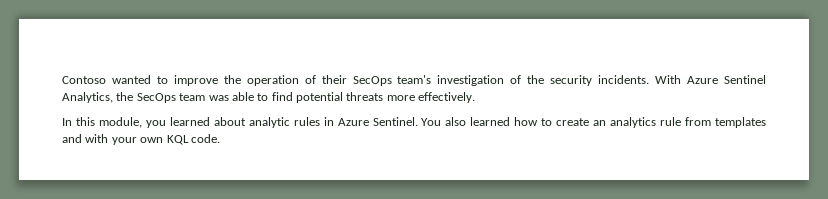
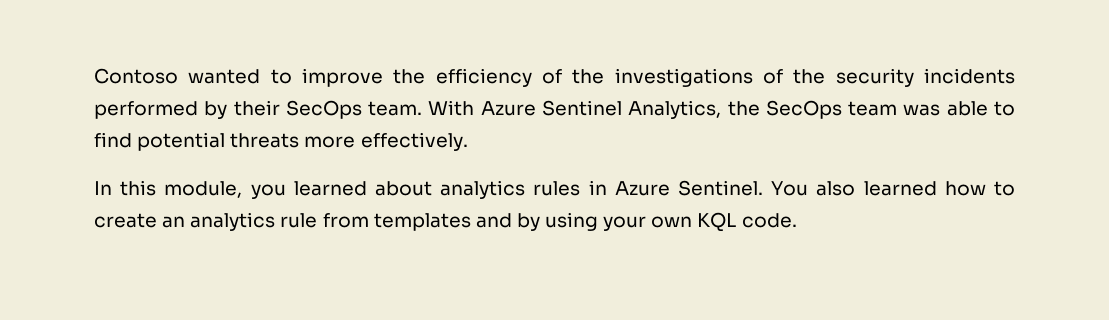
- Contoso wanted to improve the operation of their SecOps team's investigation of the security incidents.
+ Contoso wanted to improve the efficiency of the investigations of the security incidents performed by their SecOps team.
- In this module, you learned about analytic rules in Azure Sentinel.
+ In this module, you learned about analytics rules in Azure Sentinel.
- You also learned how to create an analytics rule from templates and with your own KQL code.
+ You also learned how to create an analytics rule from templates and by using your own KQL code.

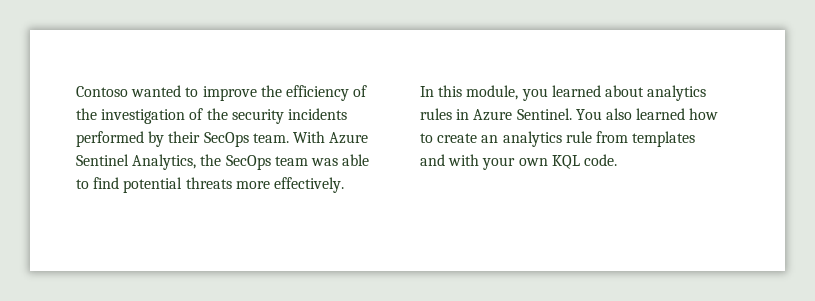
- Contoso wanted to improve the efficiency of the investigations of the security incidents performed by their SecOps team.
+ Contoso wanted to improve the efficiency of the investigation of the security incidents performed by their SecOps team.
- You also learned how to create an analytics rule from templates and by using your own KQL code.
+ You also learned how to create an analytics rule from templates and with your own KQL code.

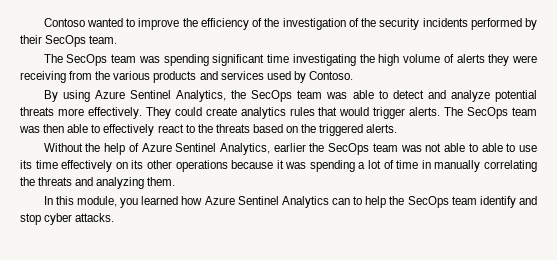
- Contoso wanted to improve the efficiency of the investigation of the security incidents performed by their SecOps team. With Azure Sentinel Analytics, the SecOps team was able to find potential threats more effectively.
+ Contoso wanted to improve the efficiency of the investigation of the security incidents performed by their SecOps team.
+ The SecOps team was spending significant time investigating the high volume of alerts they were receiving from the various products and services used by Contoso.
+ By using Azure Sentinel Analytics, the SecOps team was able to detect and analyze potential threats more effectively. They could create analytics rules that would trigger alerts. The SecOps team was then able to effectively react to the threats based on the triggered alerts.
+ Without the help of Azure Sentinel Analytics, earlier the SecOps team was not able to able to use its time effectively on its other operations because it was spending a lot of time in manually correlating the threats and analyzing them.
- In this module, you learned about analytics rules in Azure Sentinel. You also learned how to create an analytics rule from templates and with your own KQL code.
+ In this module, you learned how Azure Sentinel Analytics can to help the SecOps team identify and stop cyber attacks.

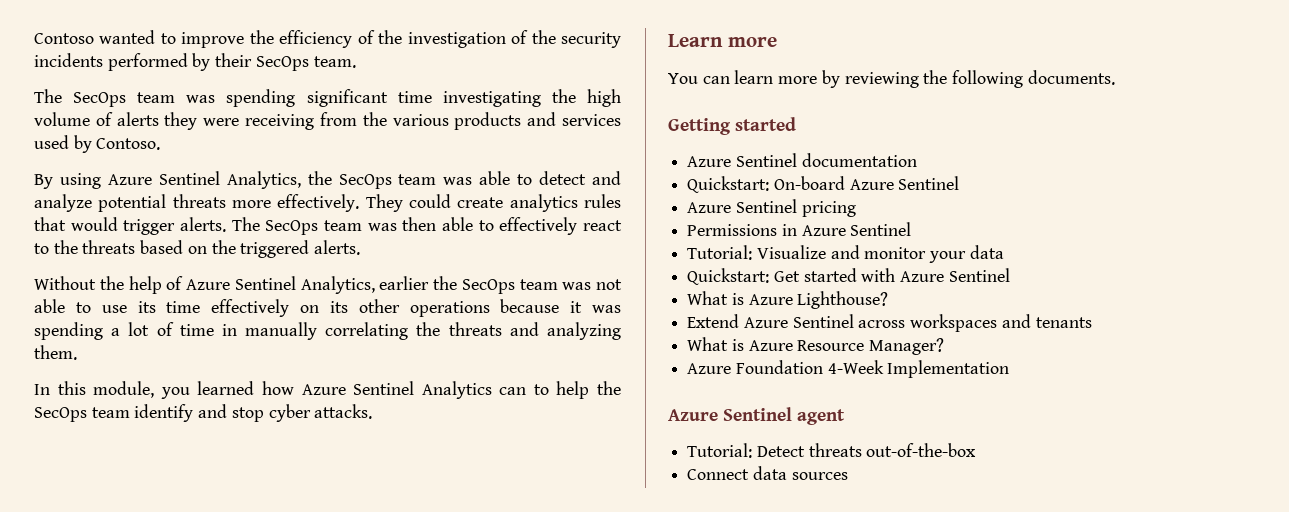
- Without the help of Azure Sentinel Analytics, earlier the SecOps team was not able to able to use its time effectively on its other operations because it was spending a lot of time in manually correlating the threats and analyzing them.
+ Without the help of Azure Sentinel Analytics, earlier the SecOps team was not able to use its time effectively on its other operations because it was spending a lot of time in manually correlating the threats and analyzing them.
+ Learn more
+ You can learn more by reviewing the following documents.
+ Getting started
+ Azure Sentinel documentation
+ Quickstart: On-board Azure Sentinel
+ Azure Sentinel pricing
+ Permissions in Azure Sentinel
+ Tutorial: Visualize and monitor your data
+ Quickstart: Get started with Azure Sentinel
+ What is Azure Lighthouse?
+ Extend Azure Sentinel across workspaces and tenants
+ What is Azure Resource Manager?
+ Azure Foundation 4-Week Implementation
+ Azure Sentinel agent
+ Tutorial: Detect threats out-of-the-box
+ Connect data sources

